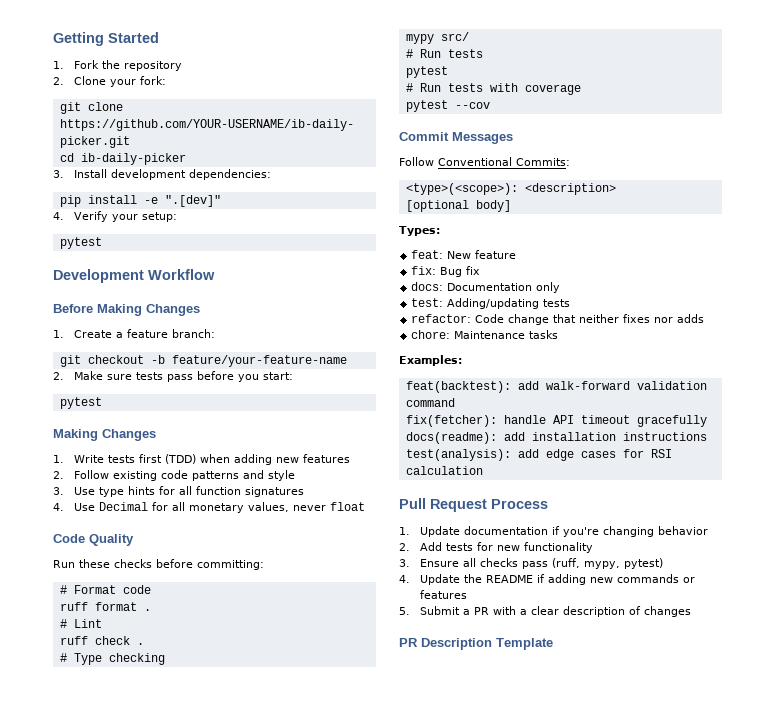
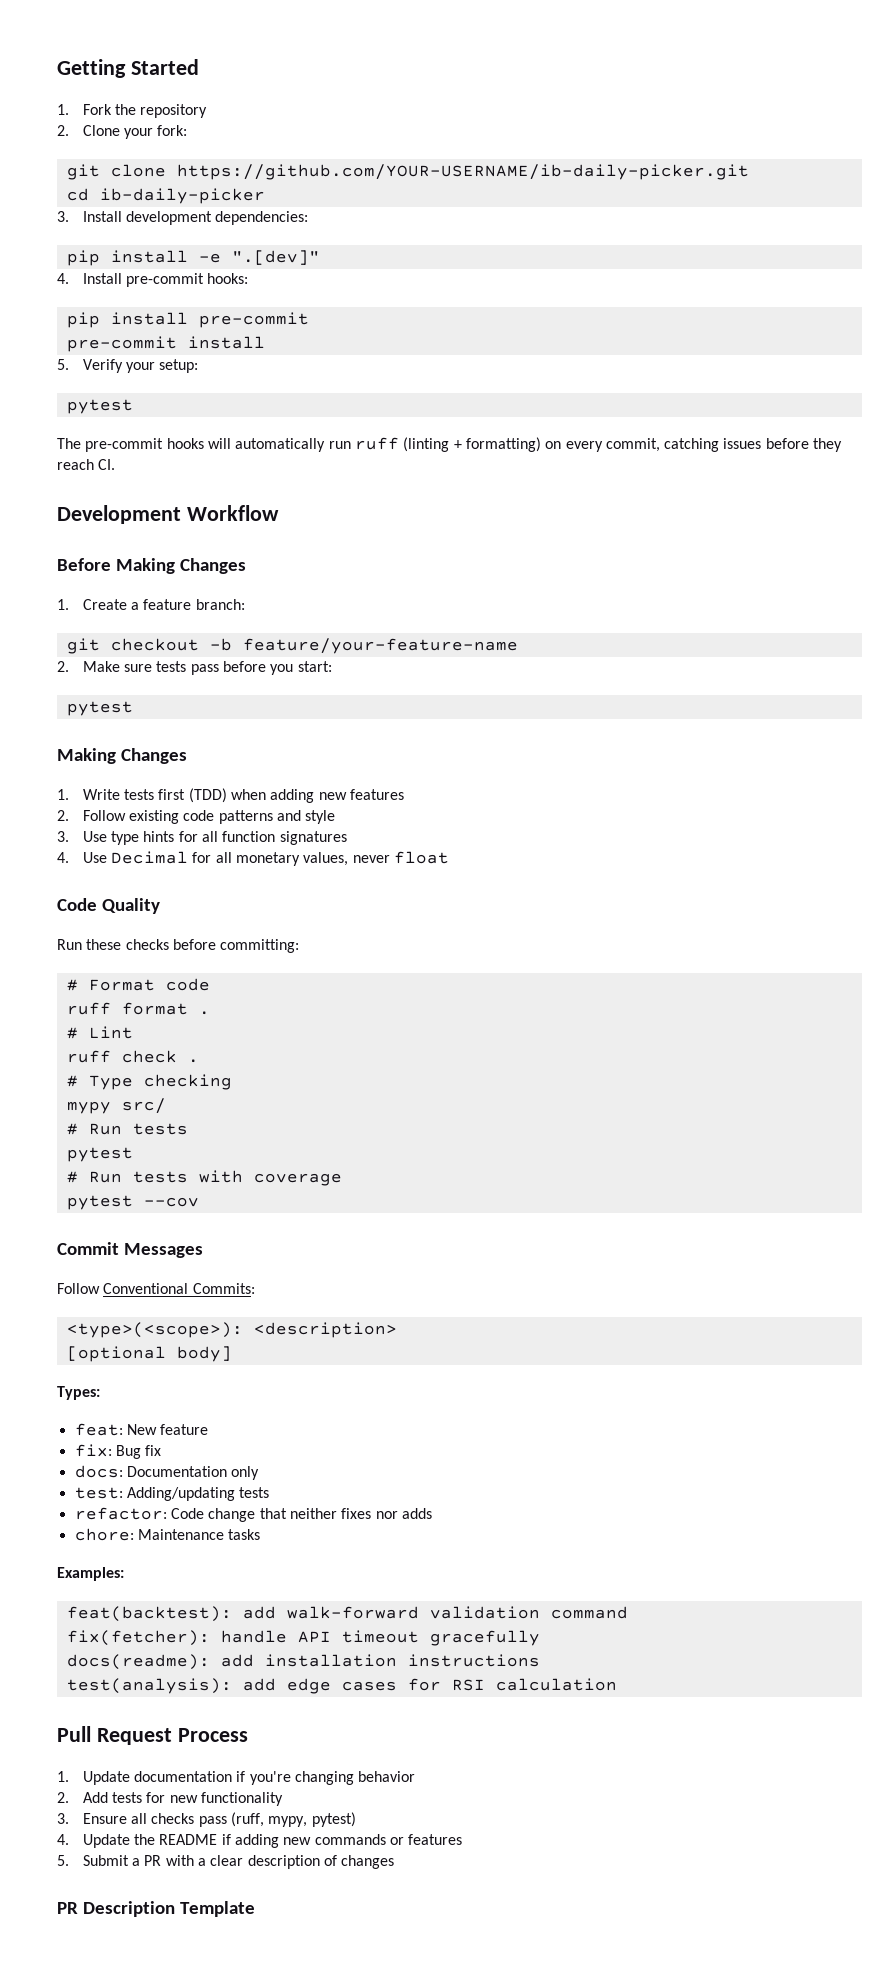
- 4. Verify your setup:
+ 4. Install pre-commit hooks:
+ pip install pre-commit
+ pre-commit install
+ 5. Verify your setup:
  pytest
+ The pre-commit hooks will automatically run ruff (linting + formatting) on every commit, catching issues before they reach CI.

